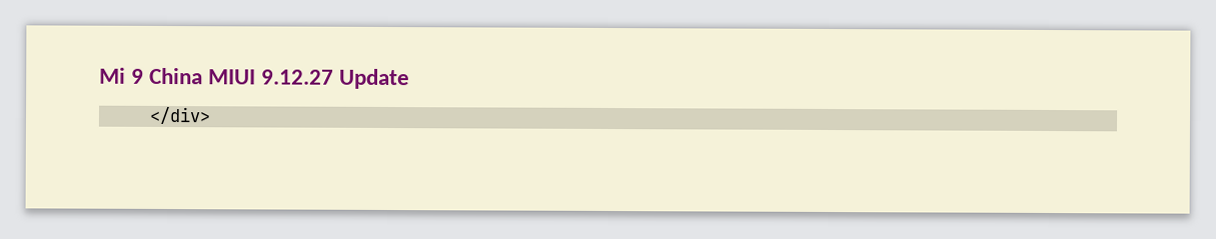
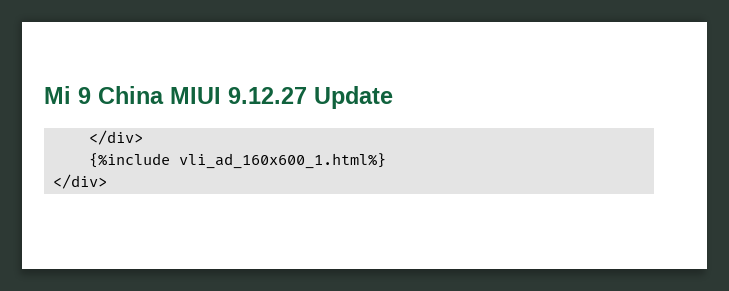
+ {%include vli_ad_160x600_1.html%}
+ </div>

